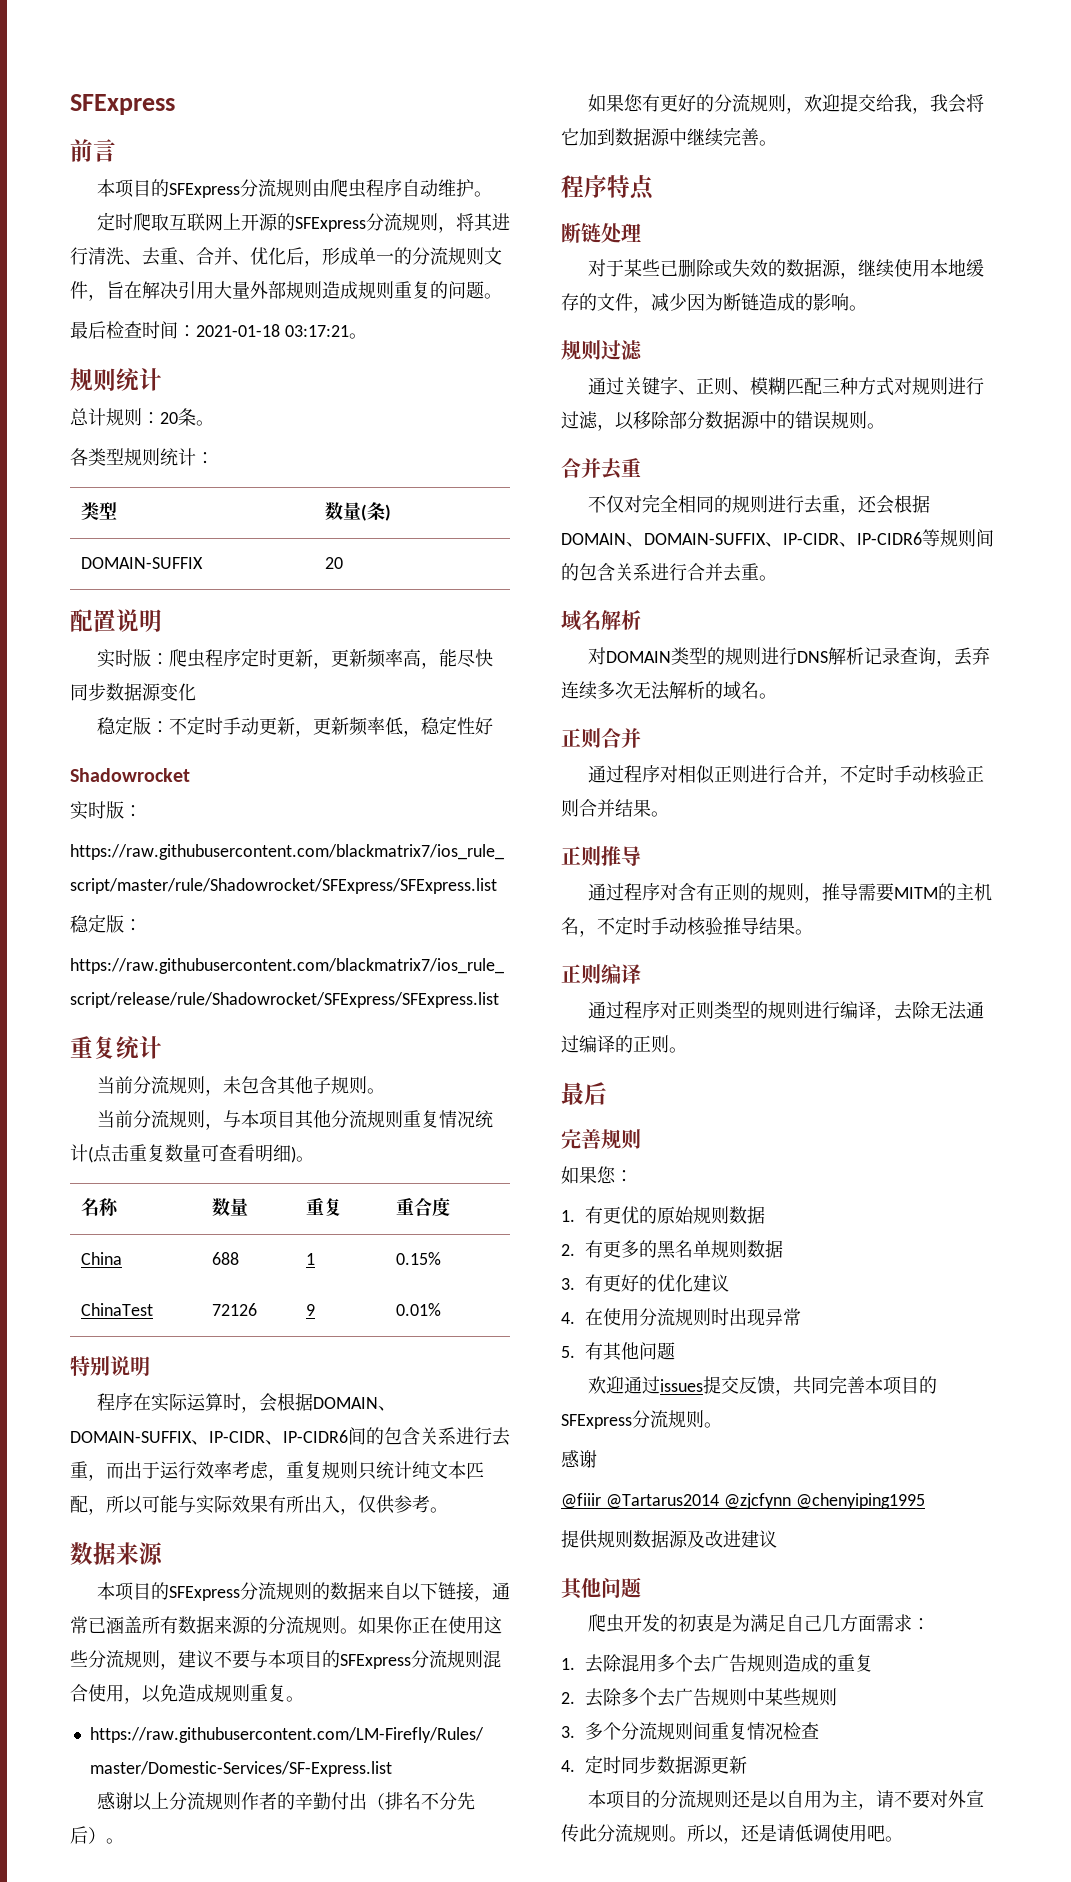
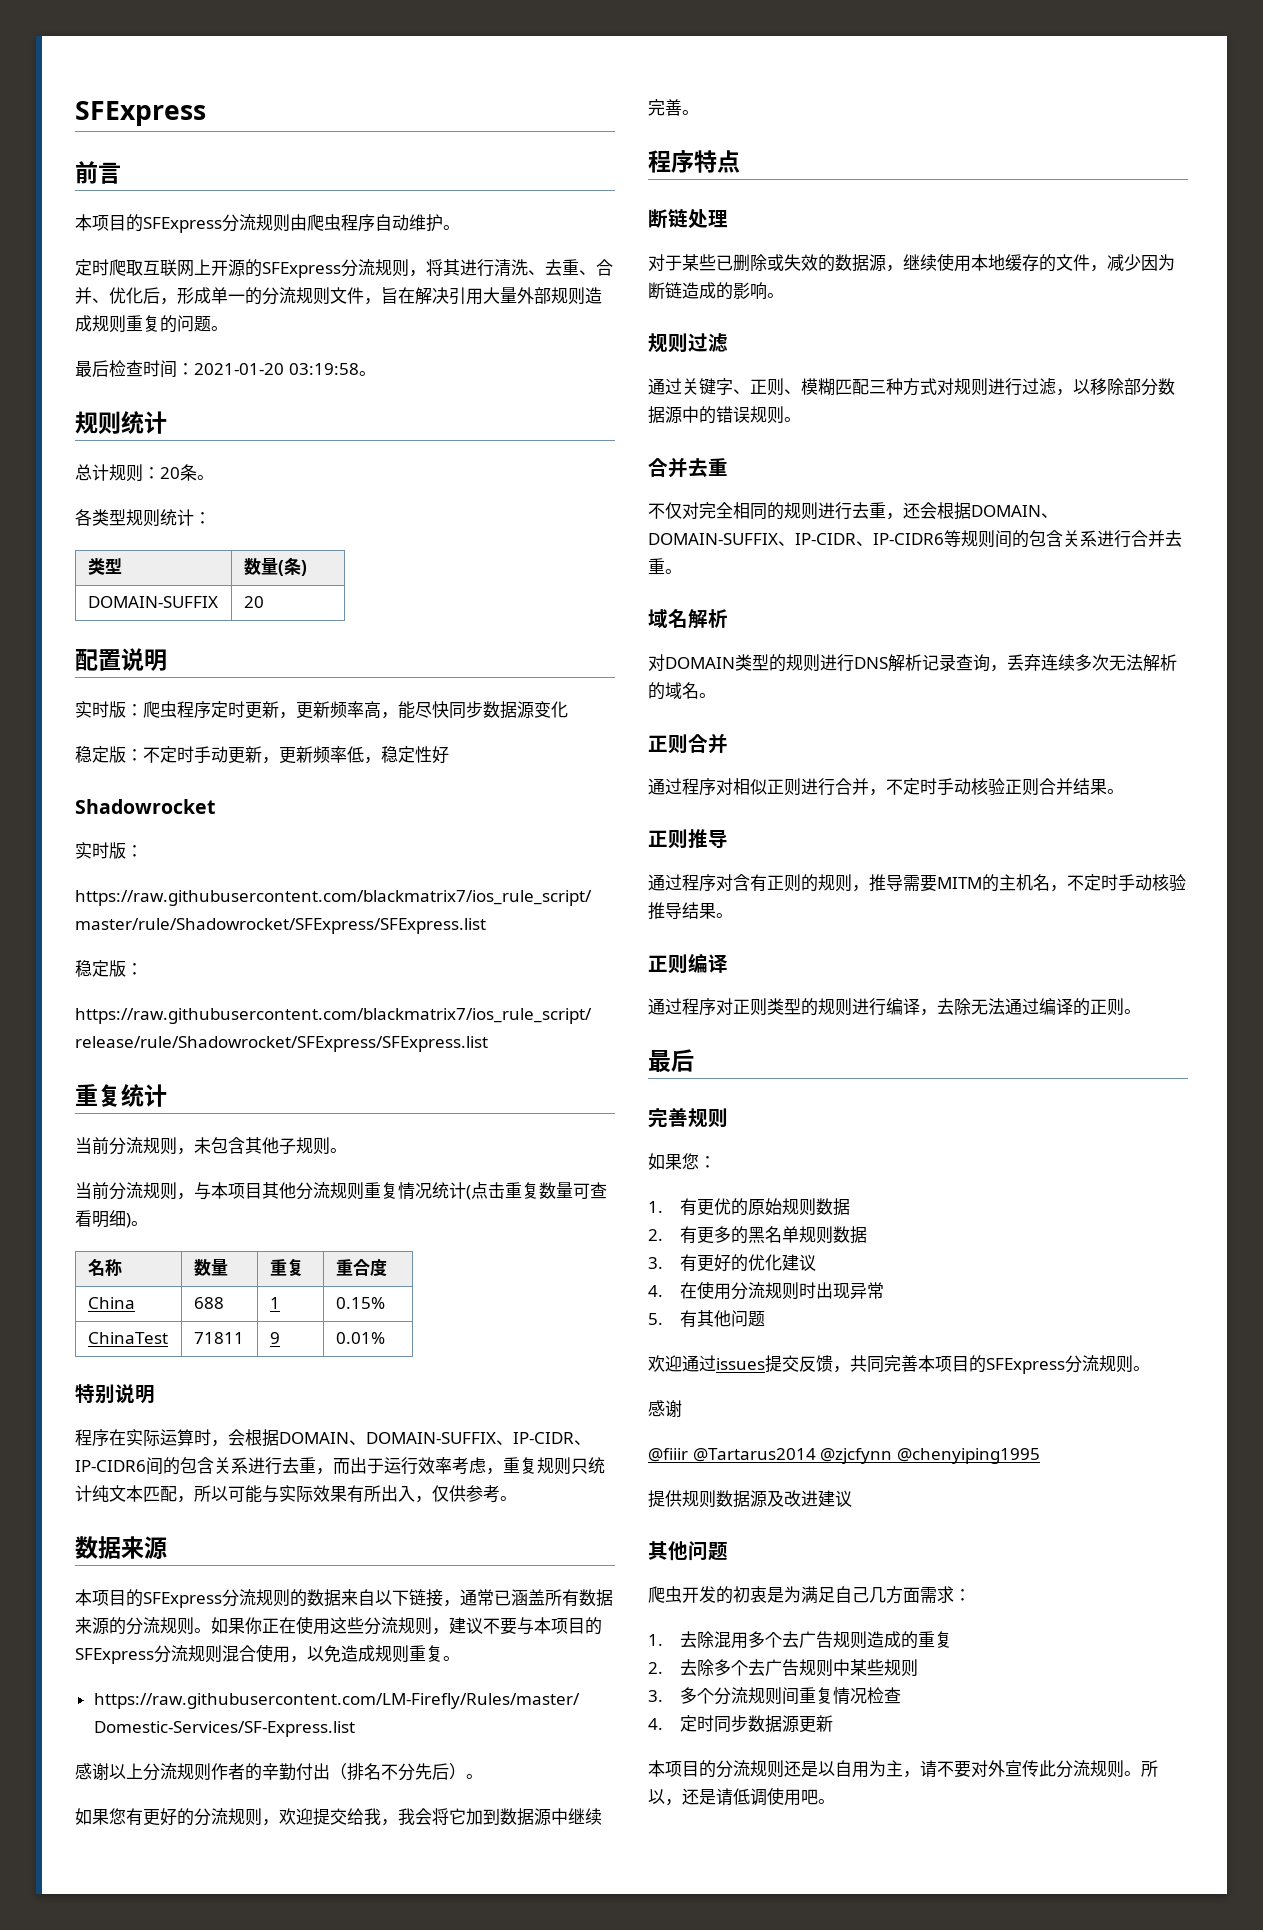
- 最后检查时间：2021-01-18 03:17:21。
+ 最后检查时间：2021-01-20 03:19:58。
- ChinaTest | 72126 | 9 | 0.01%
+ ChinaTest | 71811 | 9 | 0.01%

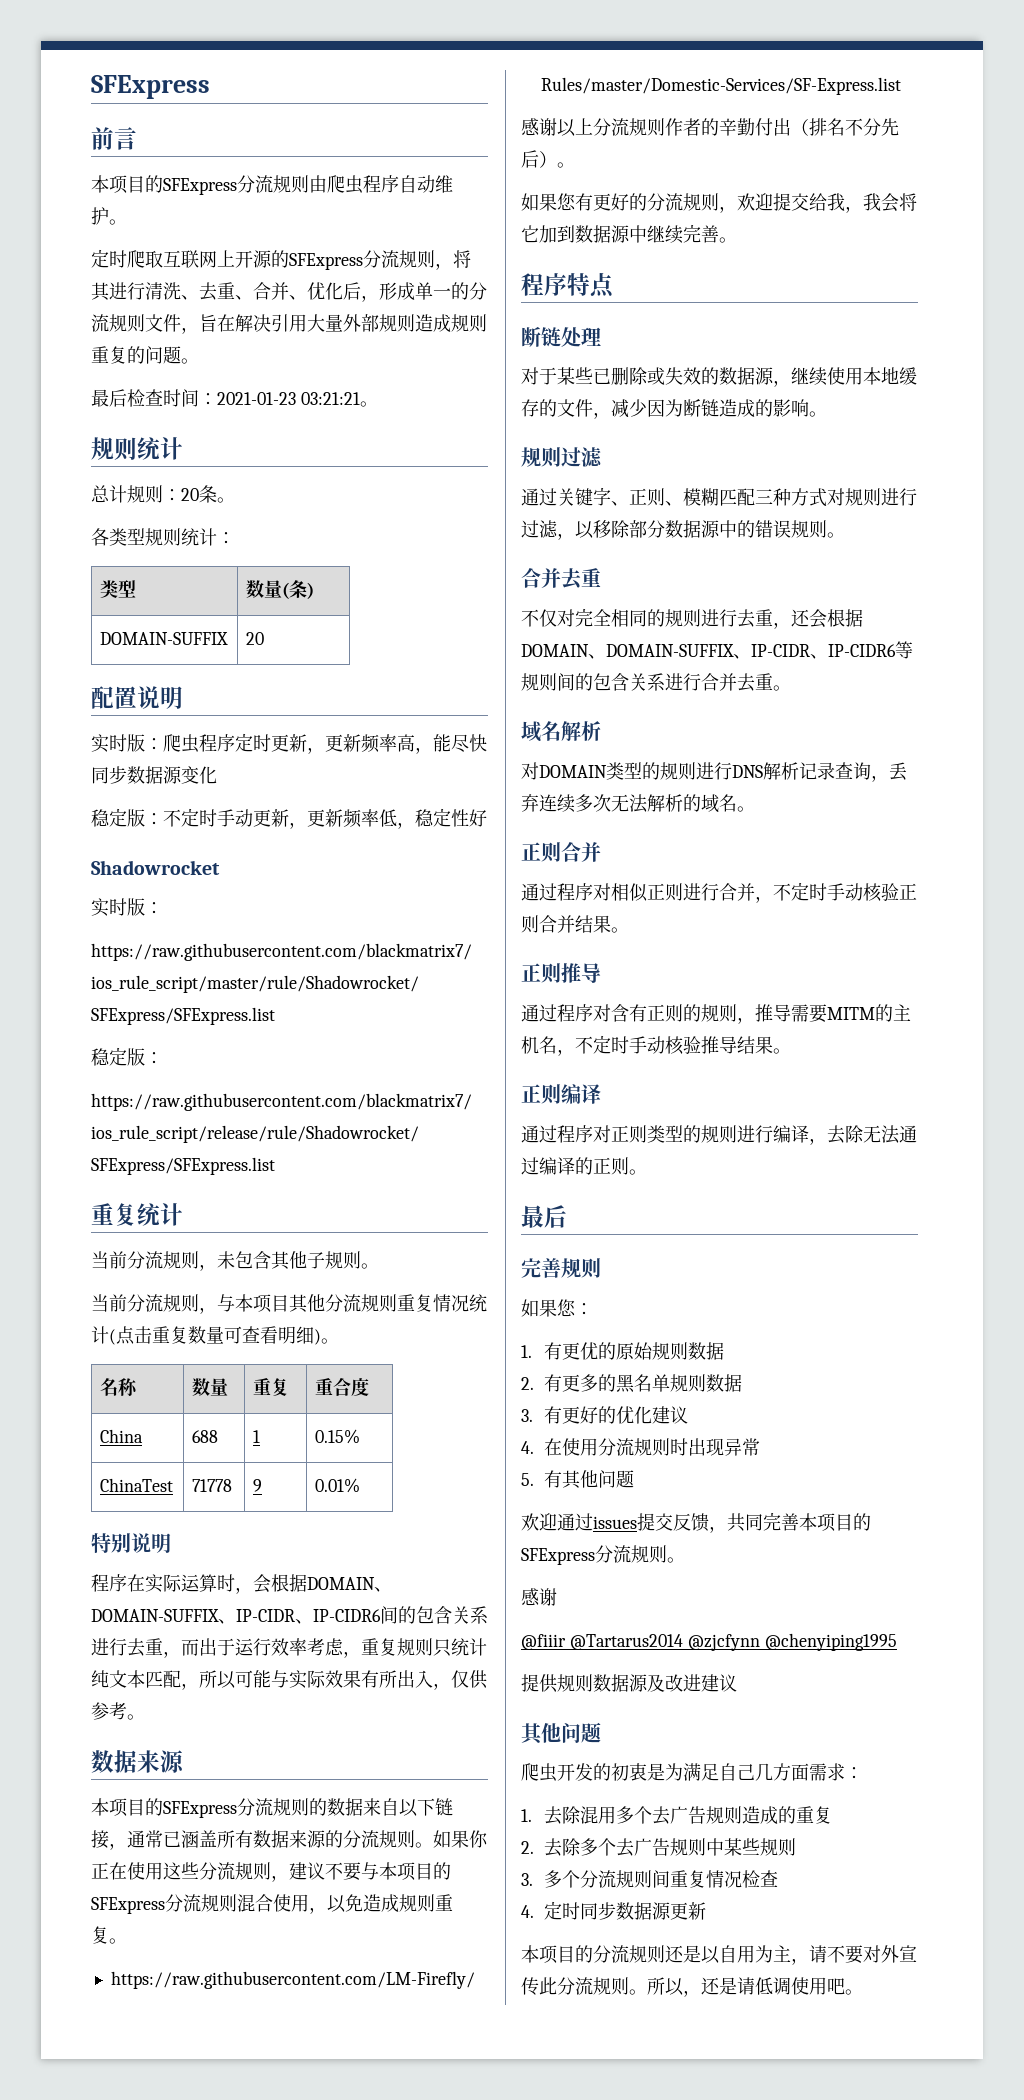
- 最后检查时间：2021-01-20 03:19:58。
+ 最后检查时间：2021-01-23 03:21:21。
- ChinaTest | 71811 | 9 | 0.01%
+ ChinaTest | 71778 | 9 | 0.01%

